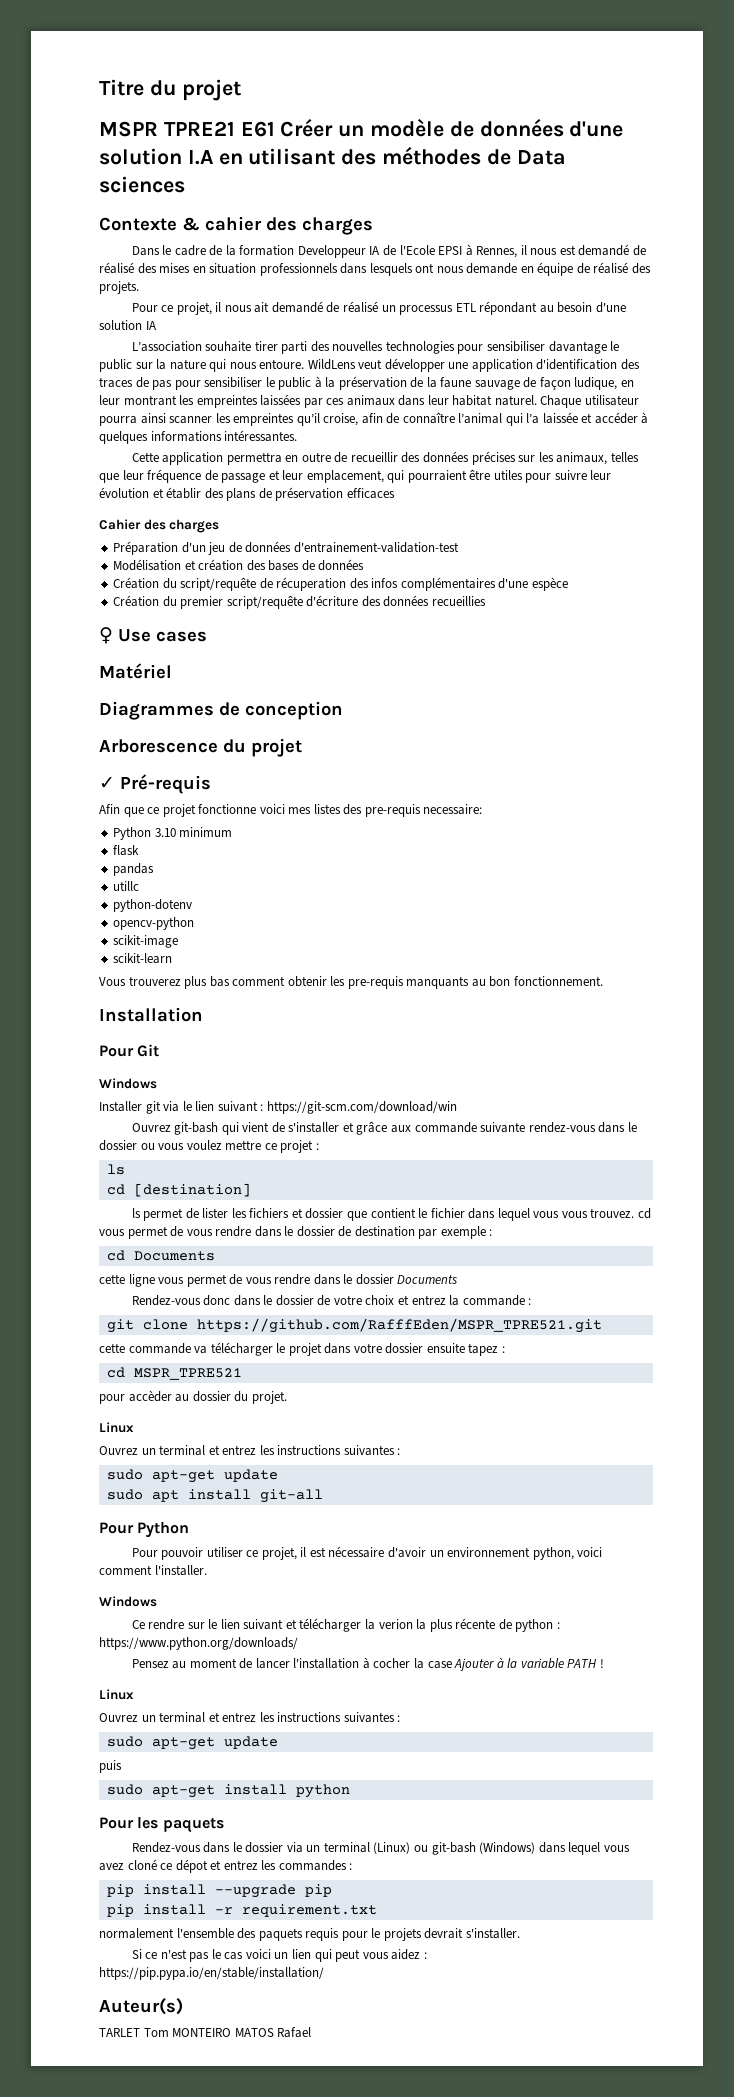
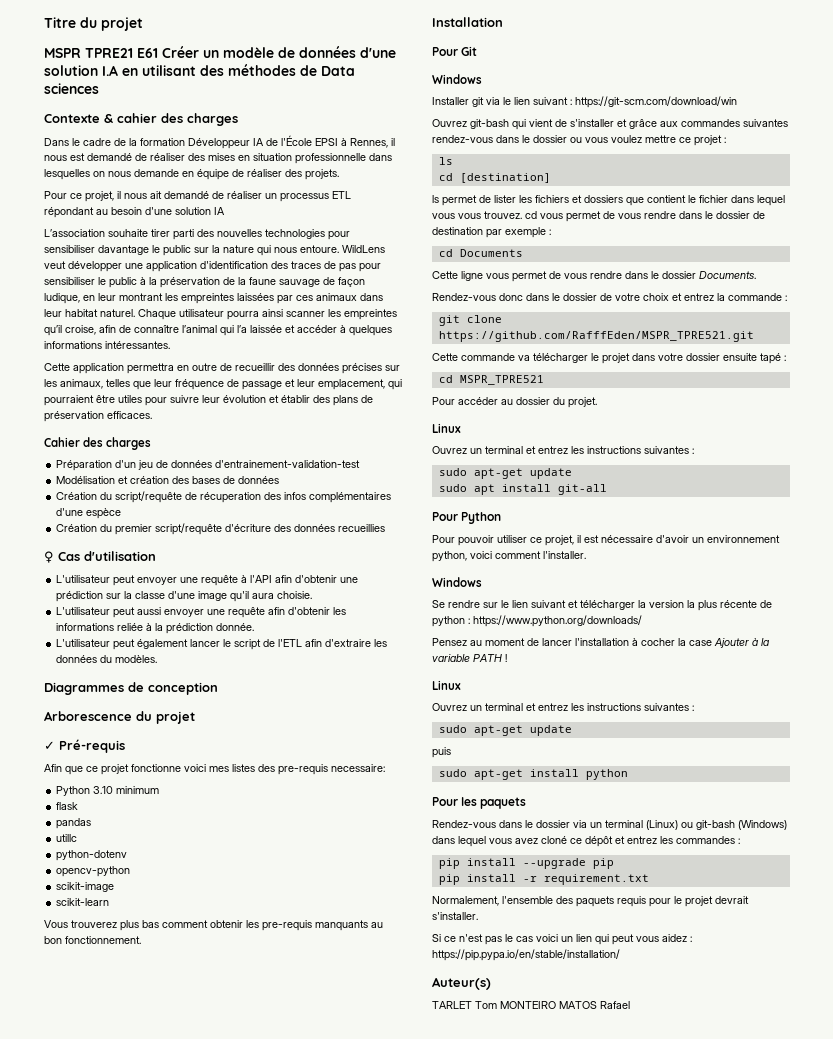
- Dans le cadre de la formation Developpeur IA de l'Ecole EPSI à Rennes, il nous est demandé de réalisé des mises en situation professionnels dans lesquels ont nous demande en équipe de réalisé des projets.
+ Dans le cadre de la formation Développeur IA de l'École EPSI à Rennes, il nous est demandé de réaliser des mises en situation professionnelle dans lesquelles on nous demande en équipe de réaliser des projets.
- Pour ce projet, il nous ait demandé de réalisé un processus ETL répondant au besoin d'une solution IA
+ Pour ce projet, il nous ait demandé de réaliser un processus ETL répondant au besoin d'une solution IA
- Cette application permettra en outre de recueillir des données précises sur les animaux, telles que leur fréquence de passage et leur emplacement, qui pourraient être utiles pour suivre leur évolution et établir des plans de préservation efficaces
+ Cette application permettra en outre de recueillir des données précises sur les animaux, telles que leur fréquence de passage et leur emplacement, qui pourraient être utiles pour suivre leur évolution et établir des plans de préservation efficaces.
- ♀ Use cases
- Matériel
+ ♀ Cas d'utilisation
+ L'utilisateur peut envoyer une requête à l'API afin d'obtenir une prédiction sur la classe d'une image qu'il aura choisie.
+ L'utilisateur peut aussi envoyer une requête afin d'obtenir les informations reliée à la prédiction donnée.
+ L'utilisateur peut également lancer le script de l'ETL afin d'extraire les données du modèles.
- Ouvrez git-bash qui vient de s'installer et grâce aux commande suivante rendez-vous dans le dossier ou vous voulez mettre ce projet :
+ Ouvrez git-bash qui vient de s'installer et grâce aux commandes suivantes rendez-vous dans le dossier ou vous voulez mettre ce projet :
- ls permet de lister les fichiers et dossier que contient le fichier dans lequel vous vous trouvez. cd vous permet de vous rendre dans le dossier de destination par exemple :
+ ls permet de lister les fichiers et dossiers que contient le fichier dans lequel vous vous trouvez. cd vous permet de vous rendre dans le dossier de destination par exemple :
- cette ligne vous permet de vous rendre dans le dossier Documents
+ Cette ligne vous permet de vous rendre dans le dossier Documents.
- cette commande va télécharger le projet dans votre dossier ensuite tapez :
+ Cette commande va télécharger le projet dans votre dossier ensuite tapé :
- pour accèder au dossier du projet.
+ Pour accéder au dossier du projet.
- Ce rendre sur le lien suivant et télécharger la verion la plus récente de python : https://www.python.org/downloads/
+ Se rendre sur le lien suivant et télécharger la version la plus récente de python : https://www.python.org/downloads/
- Rendez-vous dans le dossier via un terminal (Linux) ou git-bash (Windows) dans lequel vous avez cloné ce dépot et entrez les commandes :
+ Rendez-vous dans le dossier via un terminal (Linux) ou git-bash (Windows) dans lequel vous avez cloné ce dépôt et entrez les commandes :
- normalement l'ensemble des paquets requis pour le projets devrait s'installer.
+ Normalement, l'ensemble des paquets requis pour le projet devrait s'installer.

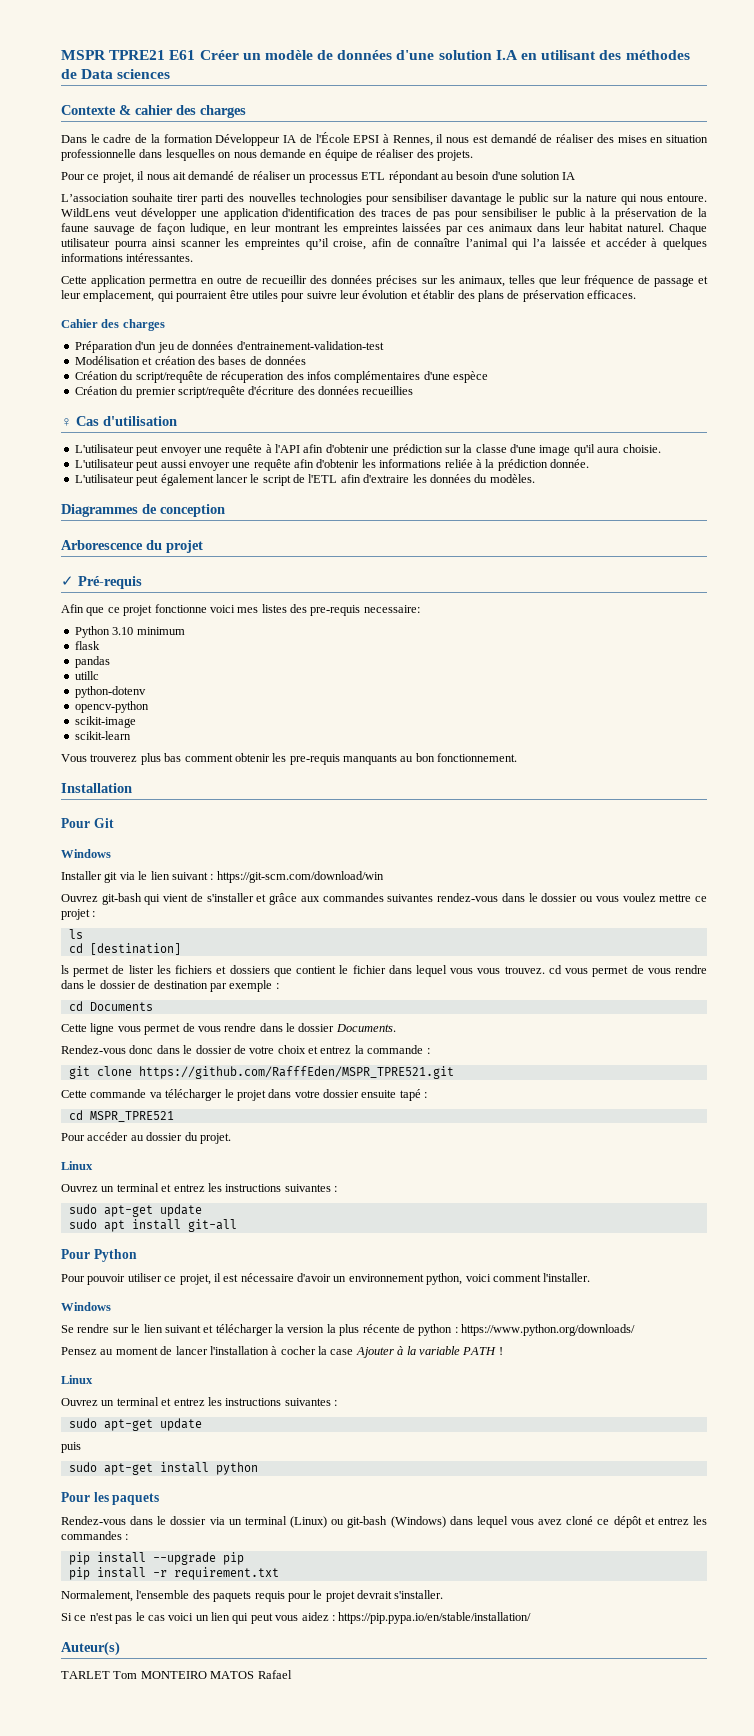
- Titre du projet

